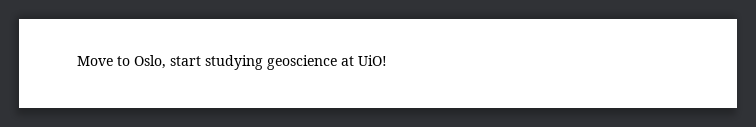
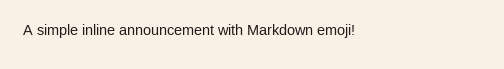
- Move to Oslo, start studying geoscience at UiO!
+ A simple inline announcement with Markdown emoji!

